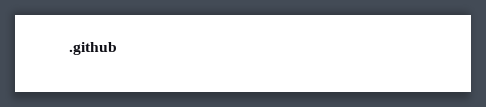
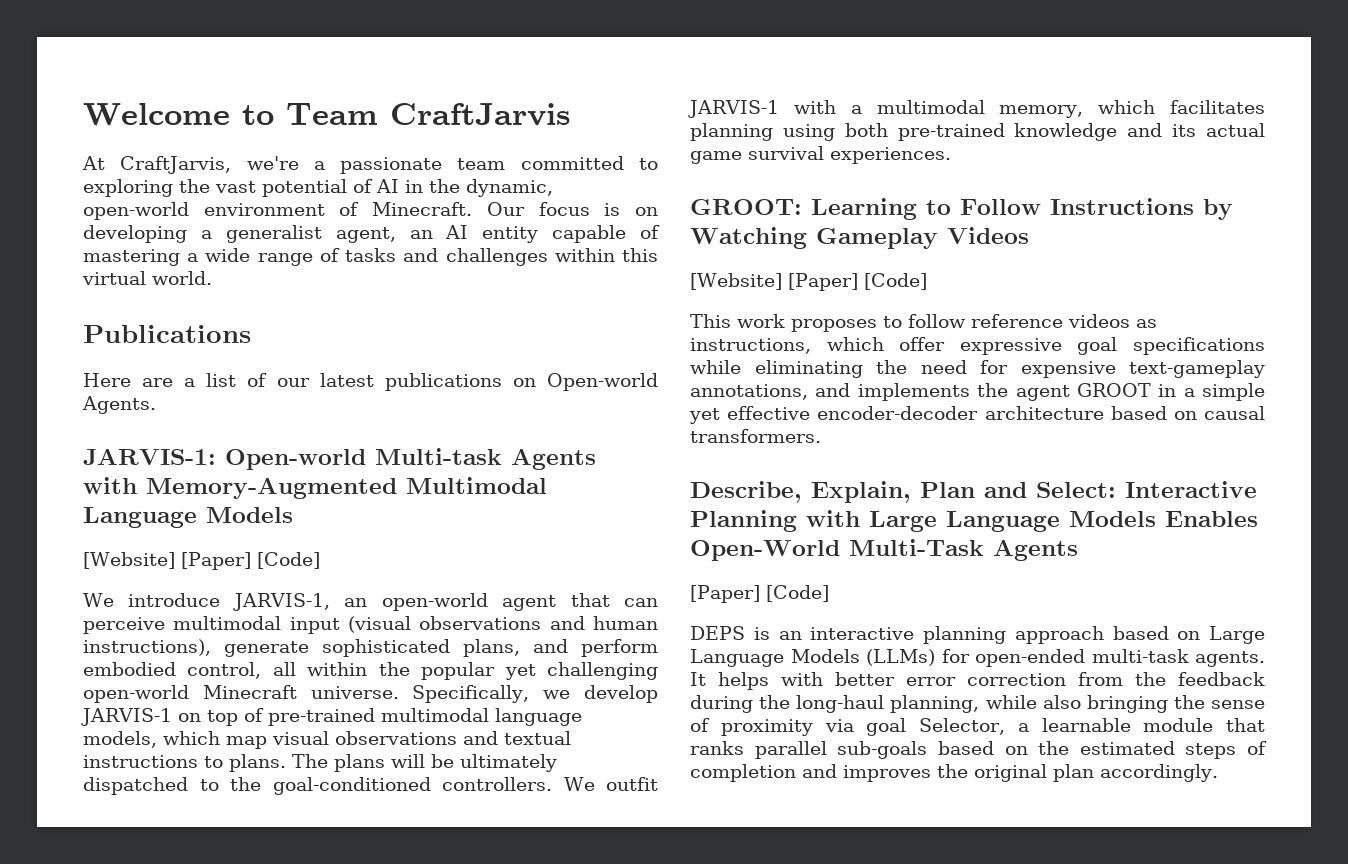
- .github
+ Welcome to Team CraftJarvis
+ At CraftJarvis, we're a passionate team committed to exploring the vast potential of AI in the dynamic, open-world environment of Minecraft. Our focus is on developing a generalist agent, an AI entity capable of mastering a wide range of tasks and challenges within this virtual world.
+ Publications
+ Here are a list of our latest publications on Open-world Agents.
+ JARVIS-1: Open-world Multi-task Agents with Memory-Augmented Multimodal Language Models
+ [Website] [Paper] [Code]
+ We introduce JARVIS-1, an open-world agent that can perceive multimodal input (visual observations and human instructions), generate sophisticated plans, and perform embodied control, all within the popular yet challenging open-world Minecraft universe. Specifically, we develop JARVIS-1 on top of pre-trained multimodal language models, which map visual observations and textual instructions to plans. The plans will be ultimately dispatched to the goal-conditioned controllers. We outfit JARVIS-1 with a multimodal memory, which facilitates planning using both pre-trained knowledge and its actual game survival experiences.
+ GROOT: Learning to Follow Instructions by Watching Gameplay Videos
+ [Website] [Paper] [Code]
+ This work proposes to follow reference videos as instructions, which offer expressive goal specifications while eliminating the need for expensive text-gameplay annotations, and implements the agent GROOT in a simple yet effective encoder-decoder architecture based on causal transformers.
+ Describe, Explain, Plan and Select: Interactive Planning with Large Language Models Enables Open-World Multi-Task Agents
+ [Paper] [Code]
+ DEPS is an interactive planning approach based on Large Language Models (LLMs) for open-ended multi-task agents. It helps with better error correction from the feedback during the long-haul planning, while also bringing the sense of proximity via goal Selector, a learnable module that ranks parallel sub-goals based on the estimated steps of completion and improves the original plan accordingly.

